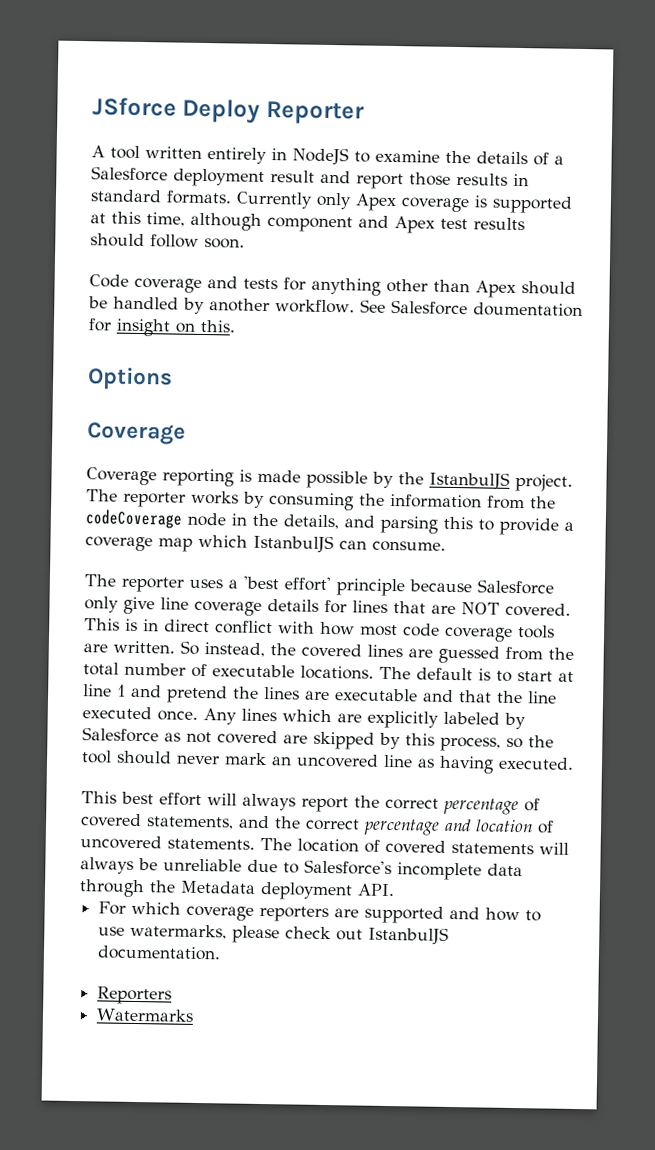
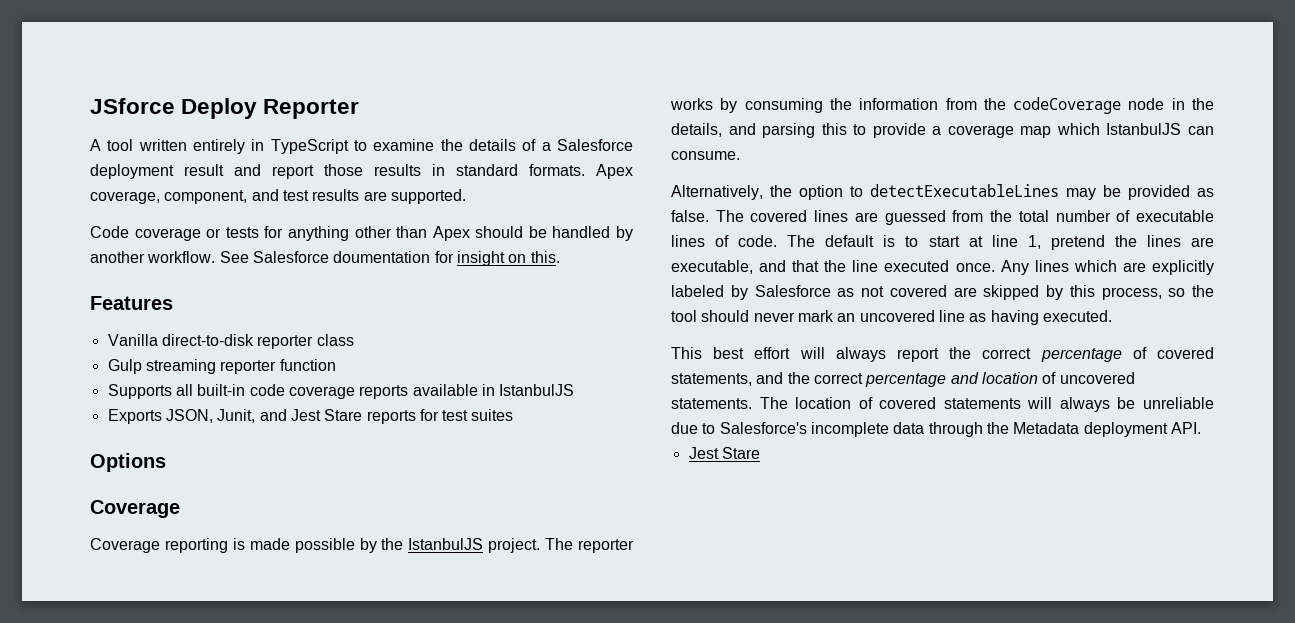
- A tool written entirely in NodeJS to examine the details of a Salesforce deployment result and report those results in standard formats.
+ A tool written entirely in TypeScript to examine the details of a Salesforce deployment result and report those results in standard formats.
- Currently only Apex coverage is supported at this time, although component and Apex test results should follow soon.
+ Apex coverage, component, and test results are supported.
- Code coverage and tests for anything other than Apex should be handled by another workflow.
+ Code coverage or tests for anything other than Apex should be handled by another workflow.
+ Features
+ Vanilla direct-to-disk reporter class
+ Gulp streaming reporter function
+ Supports all built-in code coverage reports available in IstanbulJS
+ Exports JSON, Junit, and Jest Stare reports for test suites
- The reporter uses a 'best effort' principle because Salesforce only give line coverage details for lines that are NOT covered. This is in direct conflict with how most code coverage tools are written. So instead, the covered lines are guessed from the total number of executable locations.
+ Alternatively, the option to detectExecutableLines may be provided as false. The covered lines are guessed from the total number of executable lines of code.
- The default is to start at line 1 and pretend the lines are executable and that the line executed once.
+ The default is to start at line 1, pretend the lines are executable, and that the line executed once.
  The location of covered statements will always be unreliable due to Salesforce's incomplete data through the Metadata deployment API.
- For which coverage reporters are supported and how to use watermarks, please check out IstanbulJS documentation.
- Reporters
- Watermarks
+ Jest Stare

